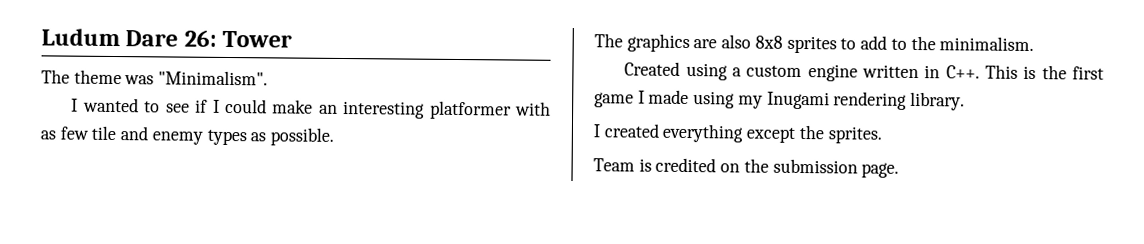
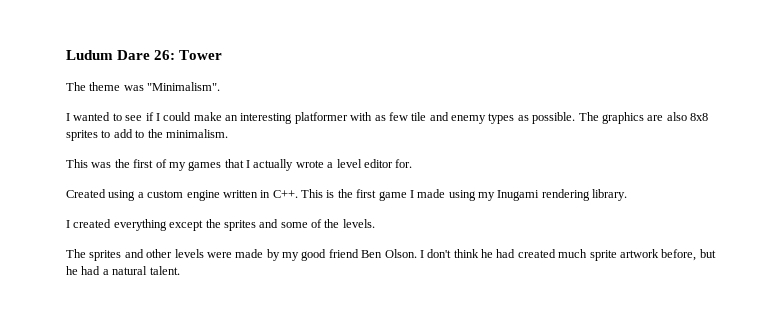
- I wanted to see if I could make an interesting platformer with as few tile and enemy types as possible.
- The graphics are also 8x8 sprites to add to the minimalism.
+ I wanted to see if I could make an interesting platformer with as few tile and enemy types as possible. The graphics are also 8x8 sprites to add to the minimalism.
+ This was the first of my games that I actually wrote a level editor for.
- I created everything except the sprites.
- Team is credited on the submission page.
+ I created everything except the sprites and some of the levels.
+ The sprites and other levels were made by my good friend Ben Olson. I don't think he had created much sprite artwork before, but he had a natural talent.

